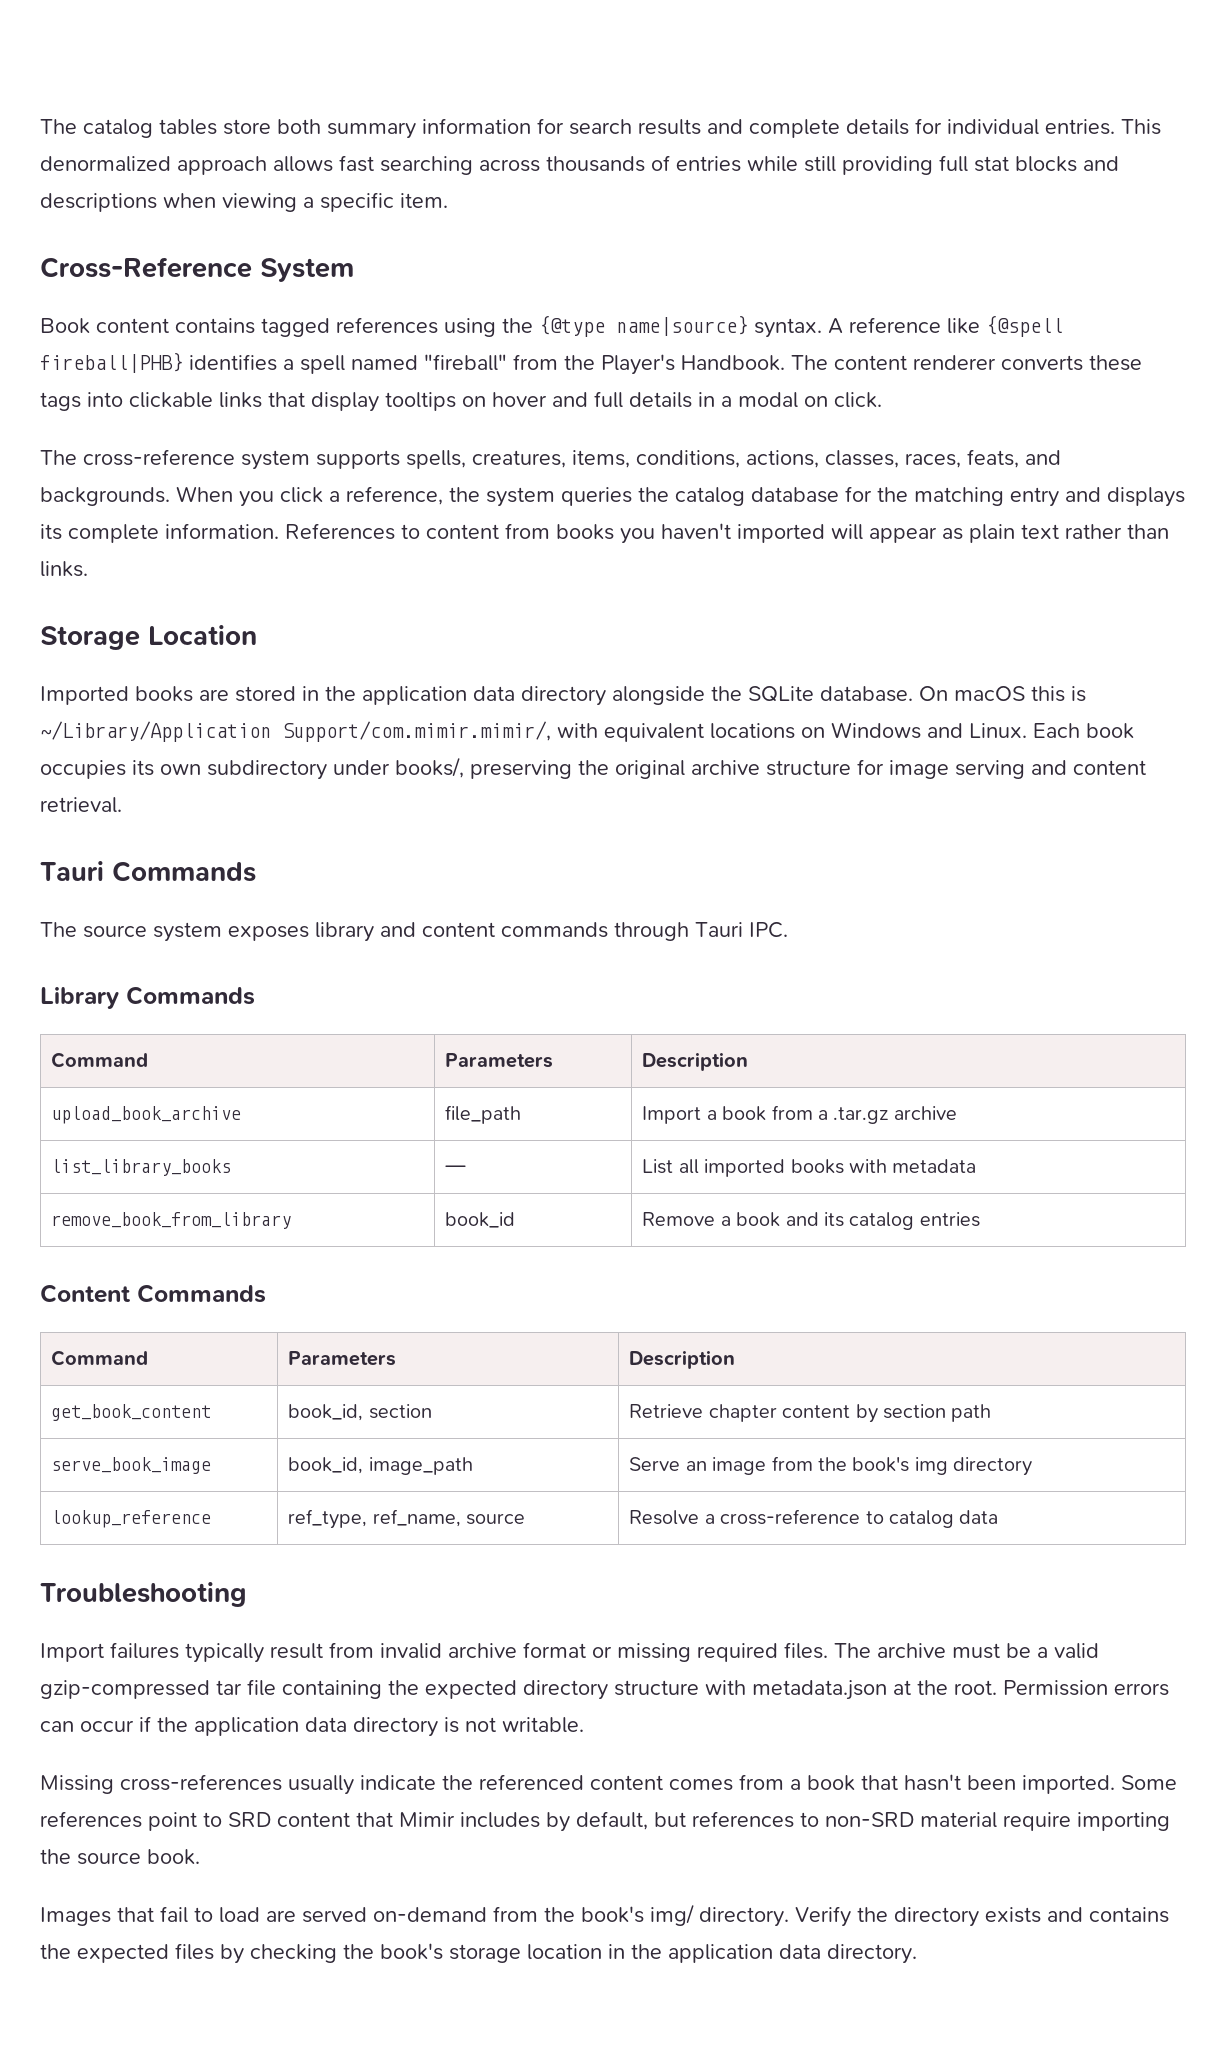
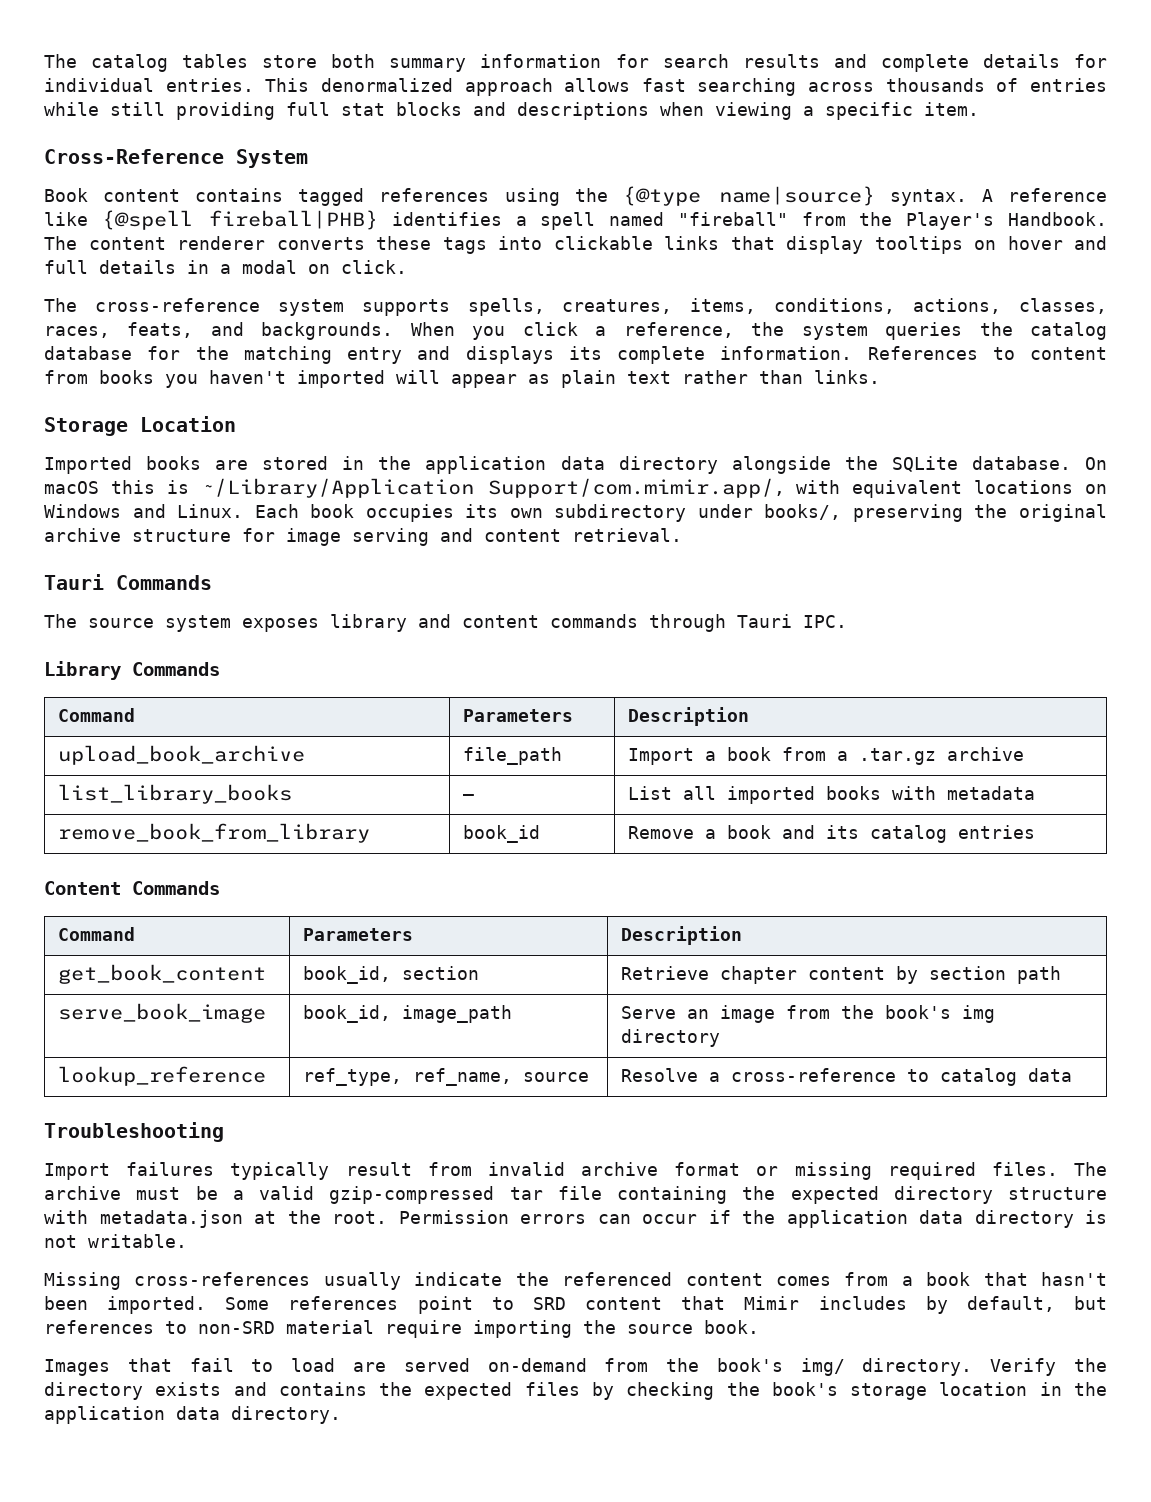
- On macOS this is ~/Library/Application Support/com.mimir.mimir/, with equivalent locations on Windows and Linux.
+ On macOS this is ~/Library/Application Support/com.mimir.app/, with equivalent locations on Windows and Linux.

